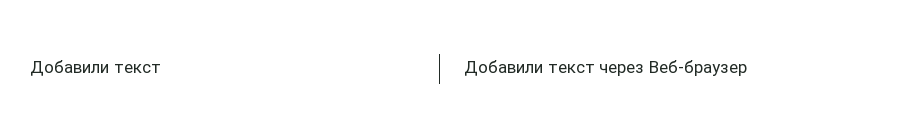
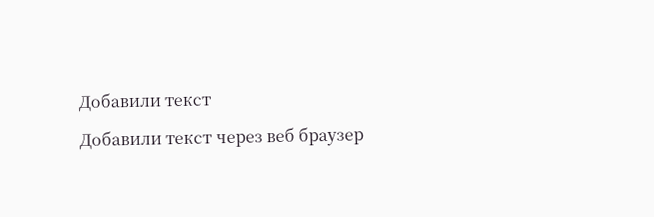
- Добавили текст через Веб-браузер
+ Добавили текст через веб браузер

